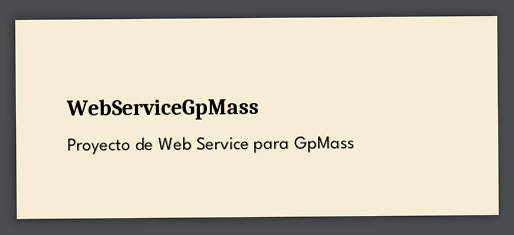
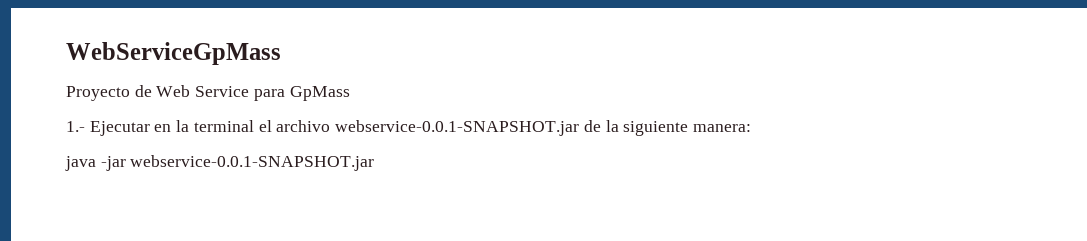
+ 1.- Ejecutar en la terminal el archivo webservice-0.0.1-SNAPSHOT.jar de la siguiente manera:
+ java -jar webservice-0.0.1-SNAPSHOT.jar

